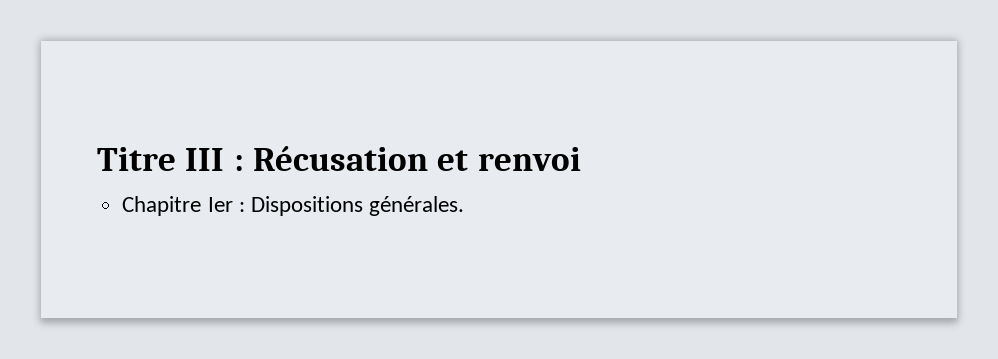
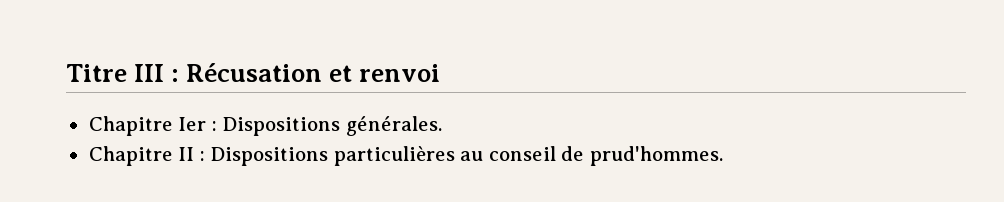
+ Chapitre II : Dispositions particulières au conseil de prud'hommes.

